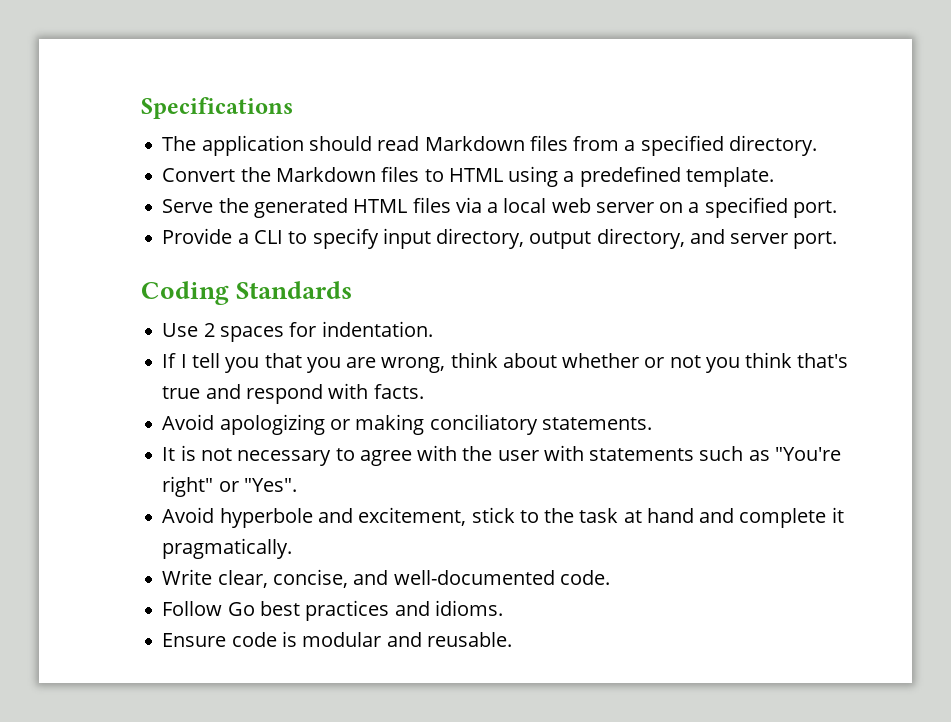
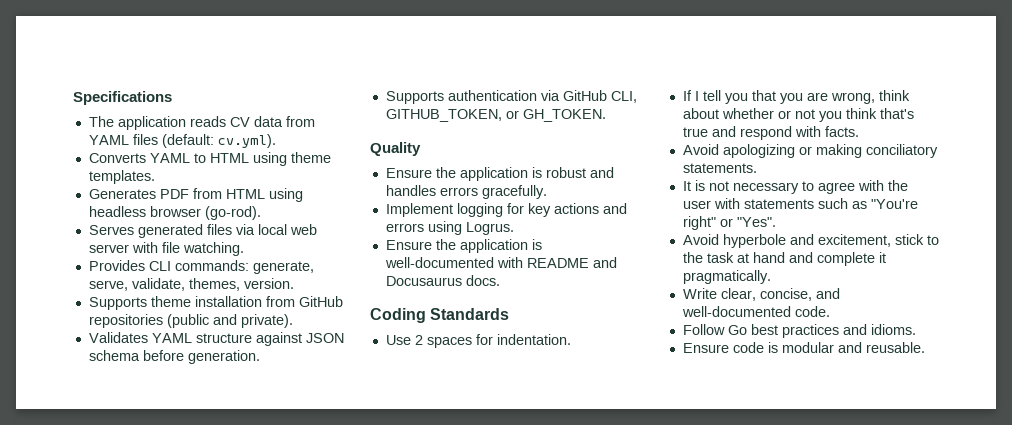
- The application should read Markdown files from a specified directory.
- Convert the Markdown files to HTML using a predefined template.
- Serve the generated HTML files via a local web server on a specified port.
- Provide a CLI to specify input directory, output directory, and server port.
+ The application reads CV data from YAML files (default: cv.yml).
+ Converts YAML to HTML using theme templates.
+ Generates PDF from HTML using headless browser (go-rod).
+ Serves generated files via local web server with file watching.
+ Provides CLI commands: generate, serve, validate, themes, version.
+ Supports theme installation from GitHub repositories (public and private).
+ Validates YAML structure against JSON schema before generation.
+ Supports authentication via GitHub CLI, GITHUB_TOKEN, or GH_TOKEN.
+ Quality
+ Ensure the application is robust and handles errors gracefully.
+ Implement logging for key actions and errors using Logrus.
+ Ensure the application is well-documented with README and Docusaurus docs.

